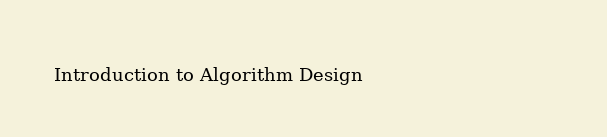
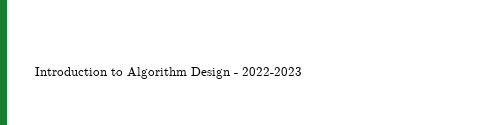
- Introduction to Algorithm Design
+ Introduction to Algorithm Design - 2022-2023

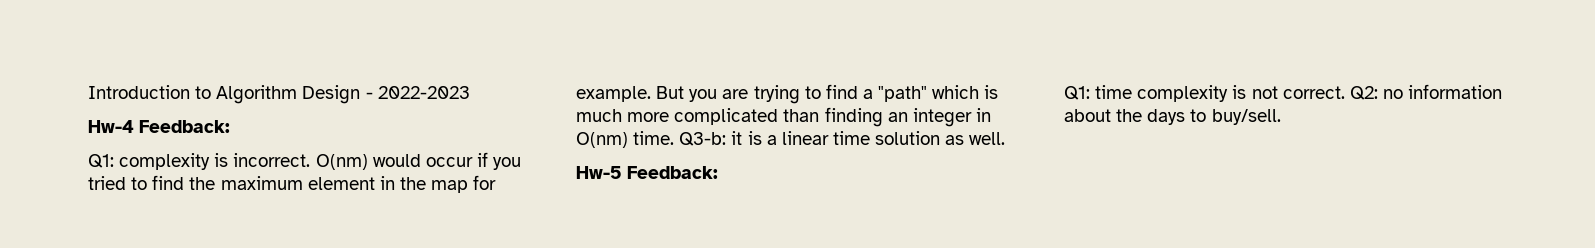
+ Hw-4 Feedback:
+ Q1: complexity is incorrect. O(nm) would occur if you tried to find the maximum element in the map for example. But you are trying to find a "path" which is much more complicated than finding an integer in O(nm) time. Q3-b: it is a linear time solution as well.
+ Hw-5 Feedback:
+ Q1: time complexity is not correct. Q2: no information about the days to buy/sell.

